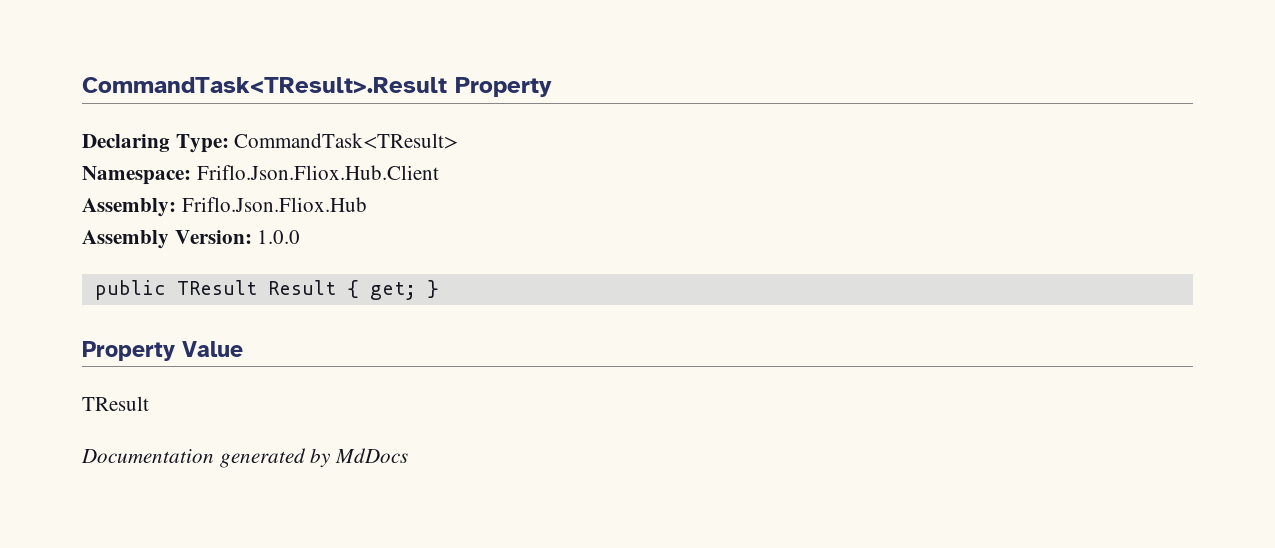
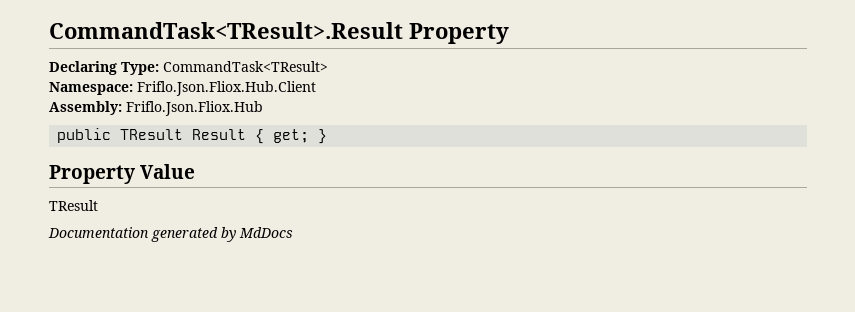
- Assembly Version: 1.0.0

